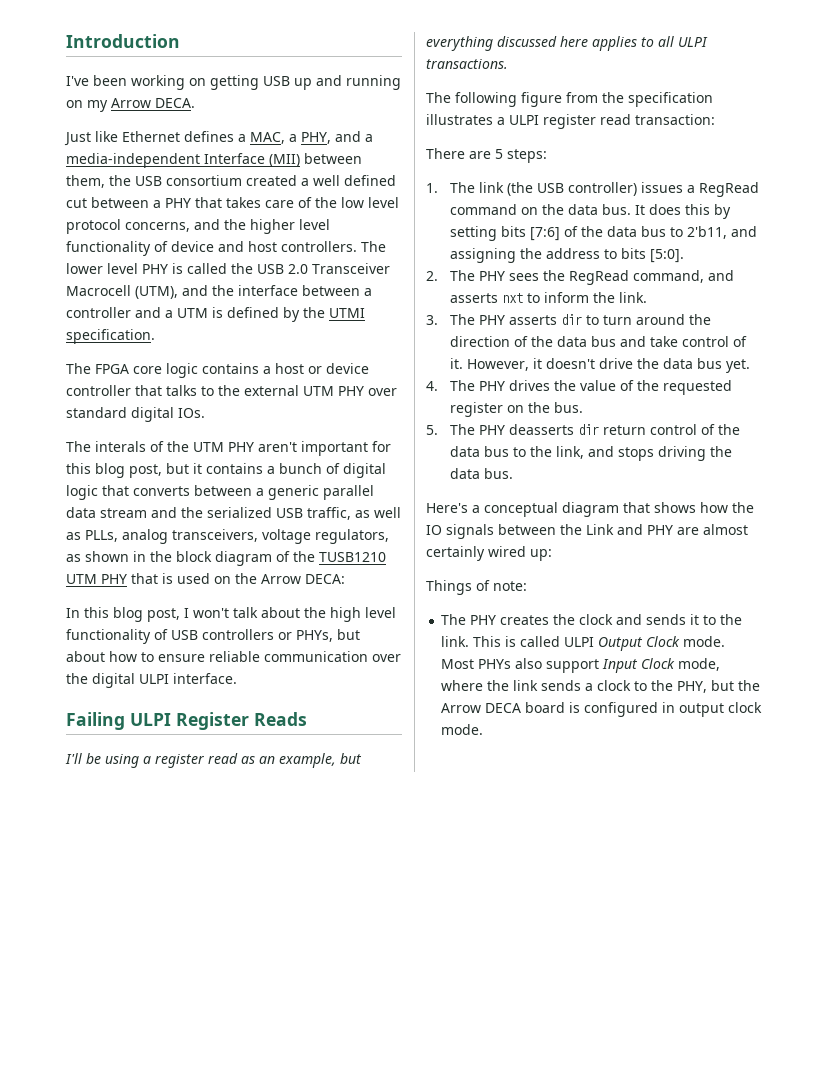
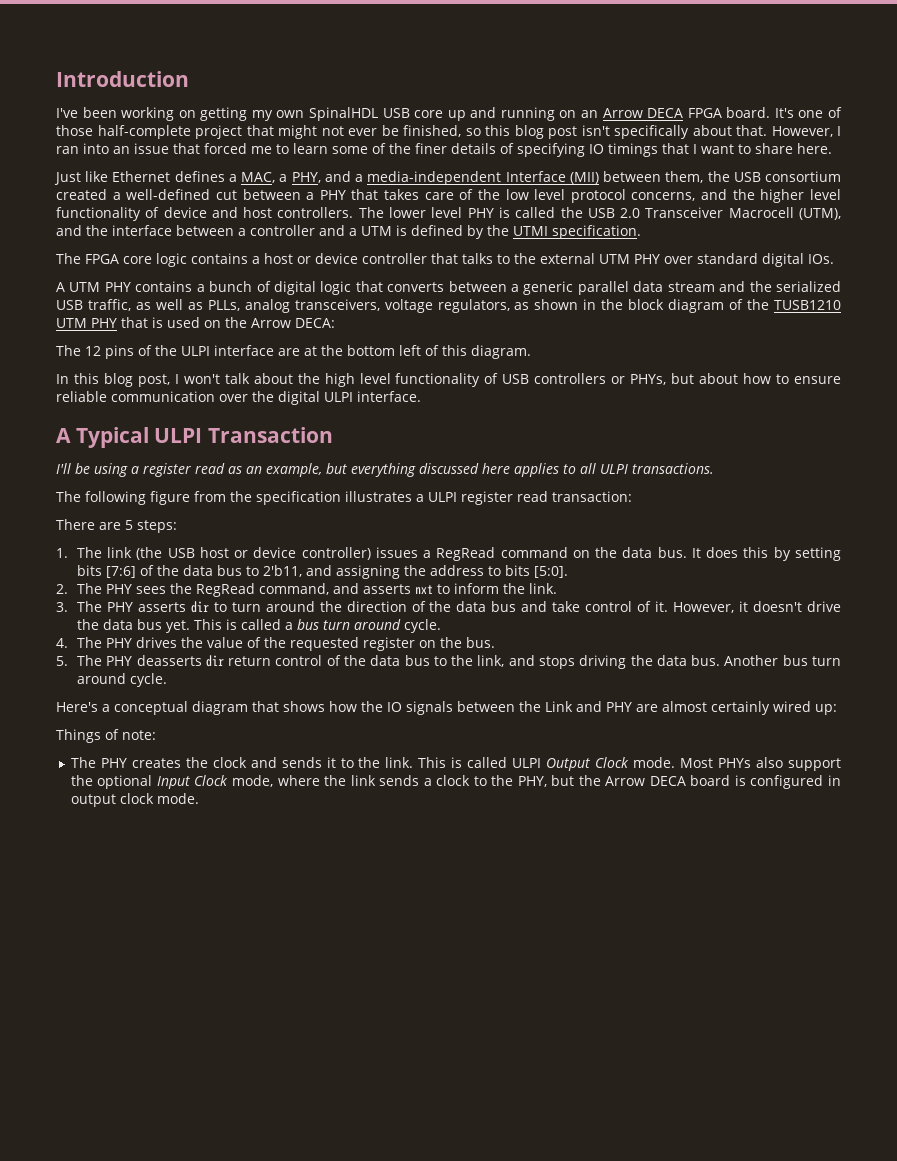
- I've been working on getting USB up and running on my Arrow DECA.
+ I've been working on getting my own SpinalHDL USB core up and running on an Arrow DECA FPGA board. It's one of those half-complete project that might not ever be finished, so this blog post isn't specifically about that. However, I ran into an issue that forced me to learn some of the finer details of specifying IO timings that I want to share here.
- Just like Ethernet defines a MAC, a PHY, and a media-independent Interface (MII) between them, the USB consortium created a well defined cut between a PHY that takes care of the low level protocol concerns, and the higher level functionality of device and host controllers.
+ Just like Ethernet defines a MAC, a PHY, and a media-independent Interface (MII) between them, the USB consortium created a well-defined cut between a PHY that takes care of the low level protocol concerns, and the higher level functionality of device and host controllers.
- The interals of the UTM PHY aren't important for this blog post, but it contains a bunch of digital logic that converts between a generic parallel data stream and the serialized USB traffic, as well as PLLs, analog transceivers, voltage regulators, as shown in the block diagram of the TUSB1210 UTM PHY that is used on the Arrow DECA:
+ A UTM PHY contains a bunch of digital logic that converts between a generic parallel data stream and the serialized USB traffic, as well as PLLs, analog transceivers, voltage regulators, as shown in the block diagram of the TUSB1210 UTM PHY that is used on the Arrow DECA:
+ The 12 pins of the ULPI interface are at the bottom left of this diagram.
- Failing ULPI Register Reads
+ A Typical ULPI Transaction
- 1. The link (the USB controller) issues a RegRead command on the data bus.
+ 1. The link (the USB host or device controller) issues a RegRead command on the data bus.
+ This is called a bus turn around cycle.
+ Another bus turn around cycle.
- Most PHYs also support Input Clock mode, where the link sends a clock to the PHY, but the Arrow DECA board is configured in output clock mode.
+ Most PHYs also support the optional Input Clock mode, where the link sends a clock to the PHY, but the Arrow DECA board is configured in output clock mode.

